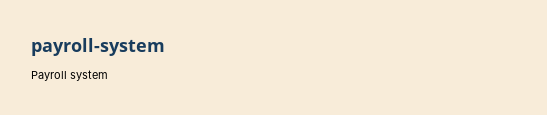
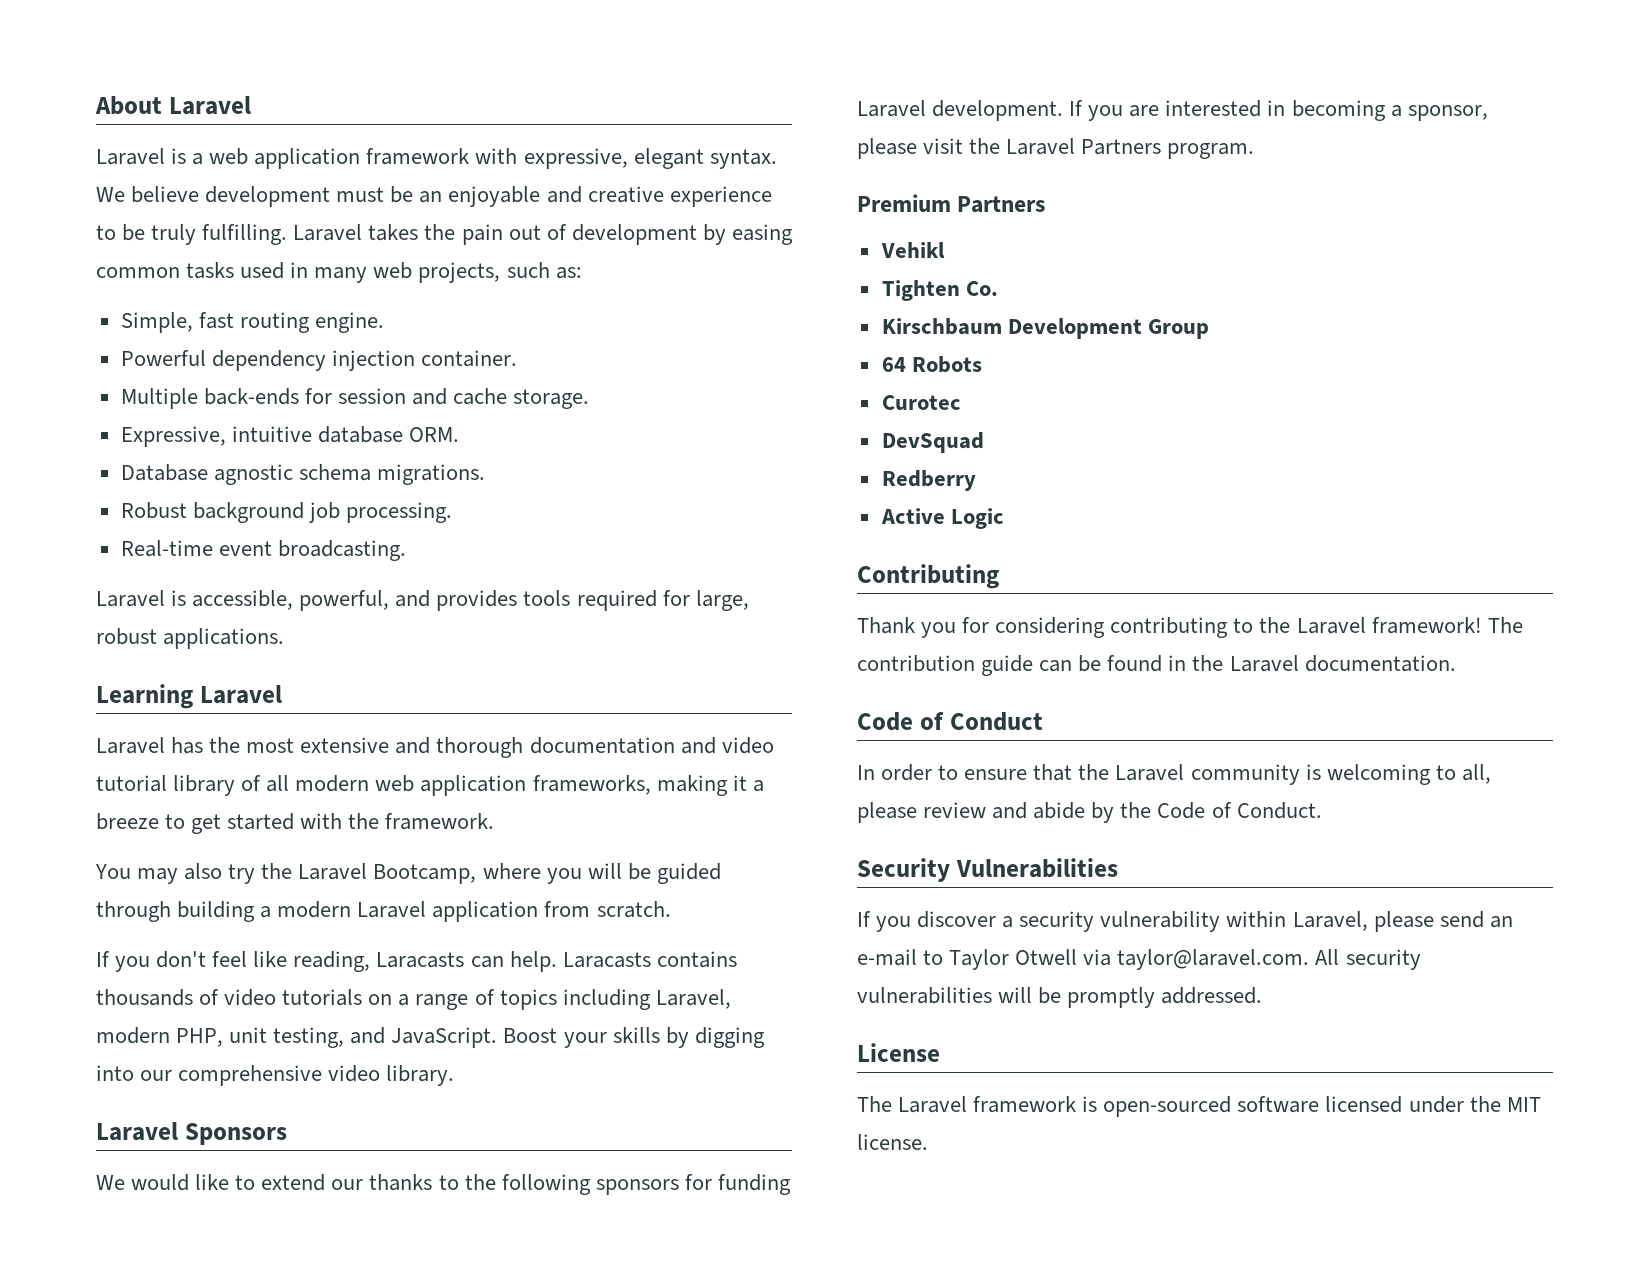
- payroll-system
- Payroll system
+ About Laravel
+ Laravel is a web application framework with expressive, elegant syntax. We believe development must be an enjoyable and creative experience to be truly fulfilling. Laravel takes the pain out of development by easing common tasks used in many web projects, such as:
+ Simple, fast routing engine.
+ Powerful dependency injection container.
+ Multiple back-ends for session and cache storage.
+ Expressive, intuitive database ORM.
+ Database agnostic schema migrations.
+ Robust background job processing.
+ Real-time event broadcasting.
+ Laravel is accessible, powerful, and provides tools required for large, robust applications.
+ Learning Laravel
+ Laravel has the most extensive and thorough documentation and video tutorial library of all modern web application frameworks, making it a breeze to get started with the framework.
+ You may also try the Laravel Bootcamp, where you will be guided through building a modern Laravel application from scratch.
+ If you don't feel like reading, Laracasts can help. Laracasts contains thousands of video tutorials on a range of topics including Laravel, modern PHP, unit testing, and JavaScript. Boost your skills by digging into our comprehensive video library.
+ Laravel Sponsors
+ We would like to extend our thanks to the following sponsors for funding Laravel development. If you are interested in becoming a sponsor, please visit the Laravel Partners program.
+ Premium Partners
+ Vehikl
+ Tighten Co.
+ Kirschbaum Development Group
+ 64 Robots
+ Curotec
+ DevSquad
+ Redberry
+ Active Logic
+ Contributing
+ Thank you for considering contributing to the Laravel framework! The contribution guide can be found in the Laravel documentation.
+ Code of Conduct
+ In order to ensure that the Laravel community is welcoming to all, please review and abide by the Code of Conduct.
+ Security Vulnerabilities
+ If you discover a security vulnerability within Laravel, please send an e-mail to Taylor Otwell via taylor@laravel.com. All security vulnerabilities will be promptly addressed.
+ License
+ The Laravel framework is open-sourced software licensed under the MIT license.

